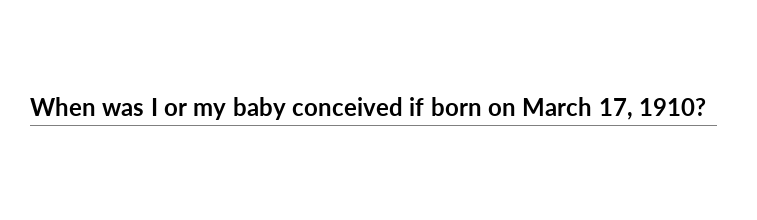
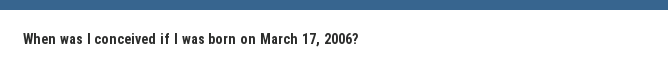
- When was I or my baby conceived if born on March 17, 1910?
+ When was I conceived if I was born on March 17, 2006?

